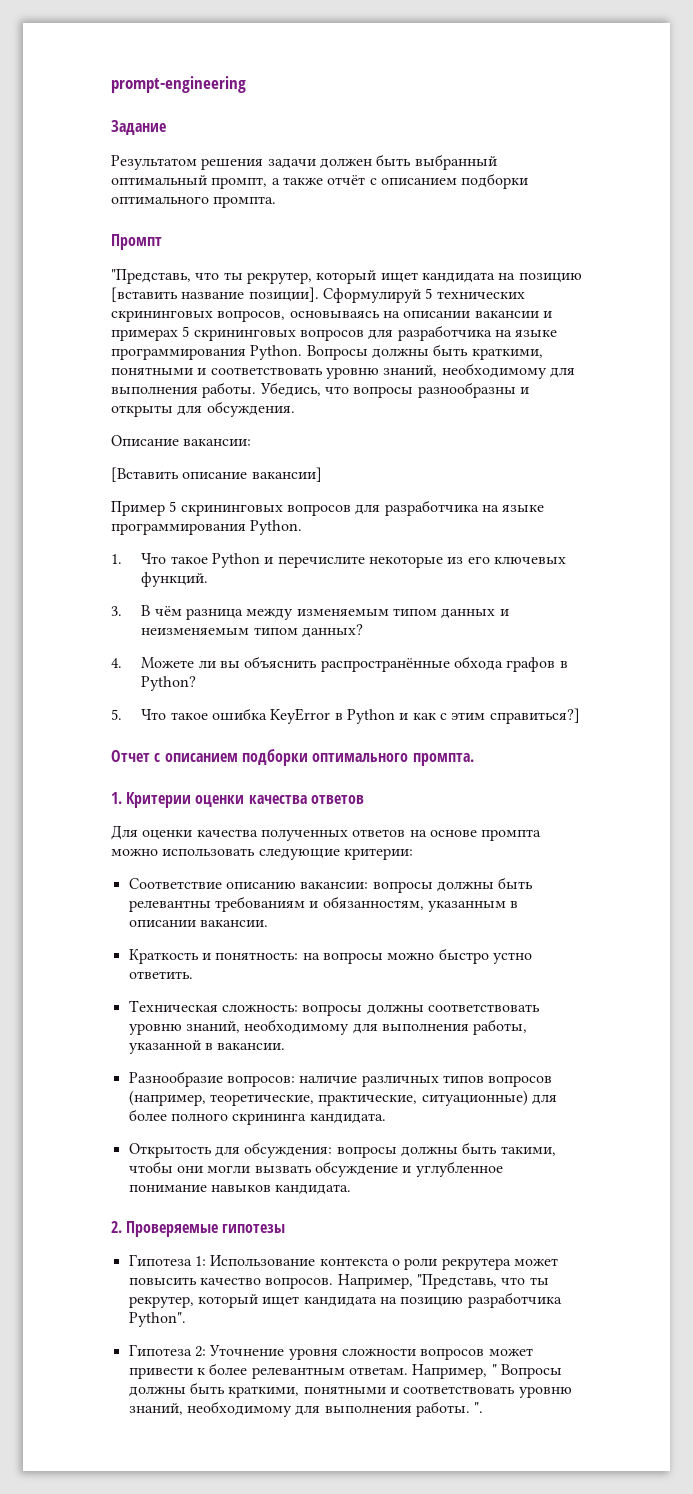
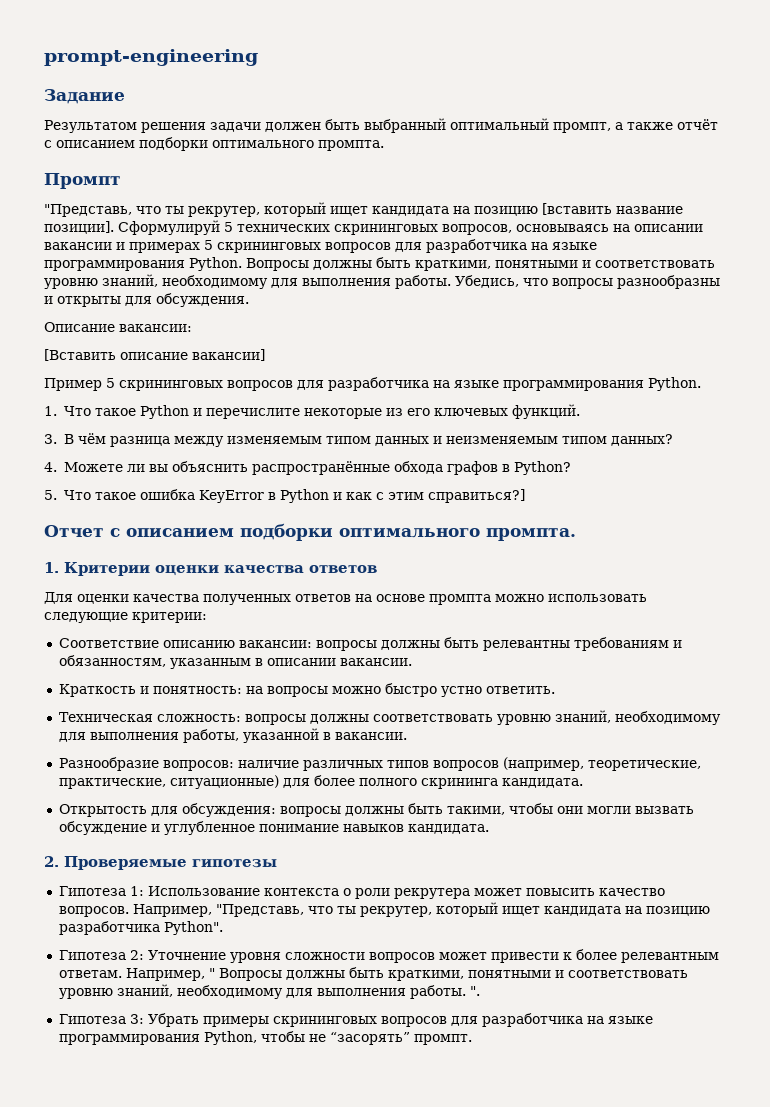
+ Гипотеза 3: Убрать примеры скрининговых вопросов для разработчика на языке программирования Python, чтобы не “засорять” промпт.

